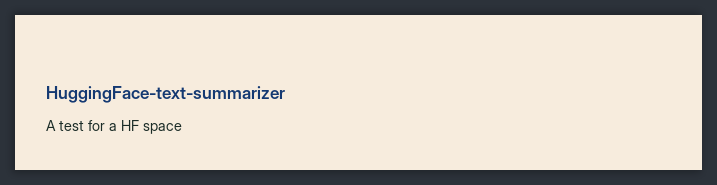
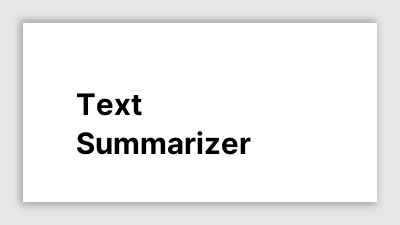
- HuggingFace-text-summarizer
- A test for a HF space
+ Text Summarizer

